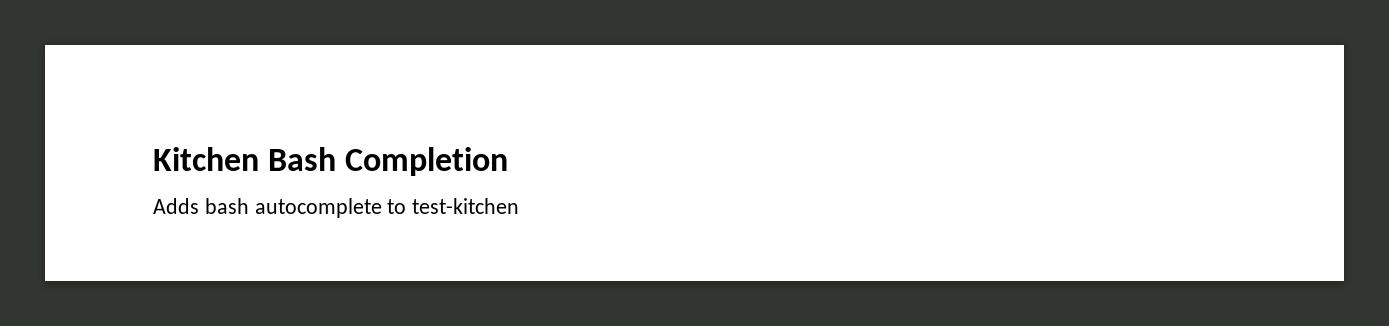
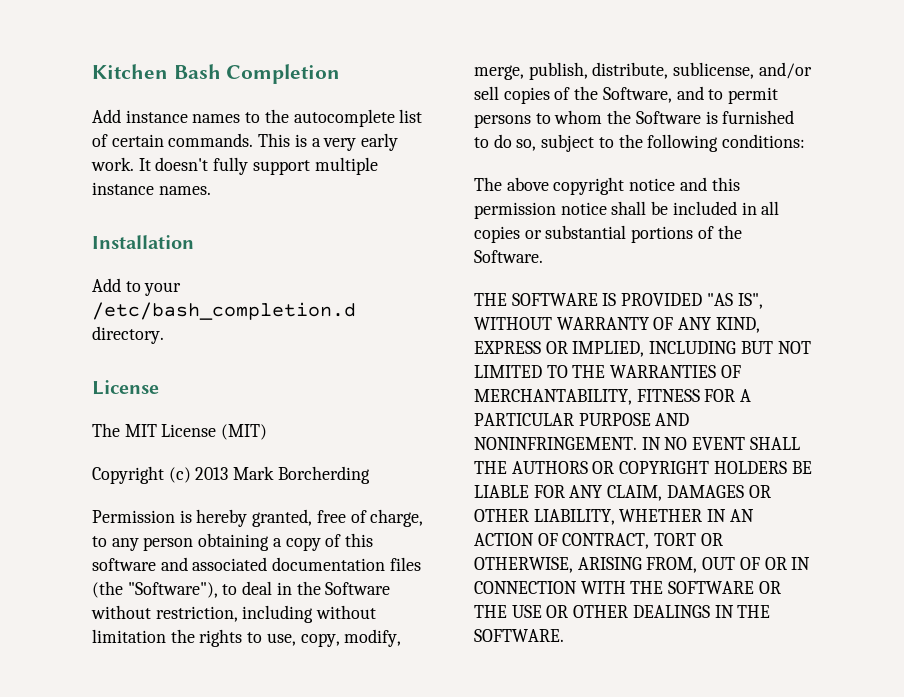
- Adds bash autocomplete to test-kitchen
+ Add instance names to the autocomplete list of certain commands. This is a very early work. It doesn't fully support multiple instance names.
+ Installation
+ Add to your /etc/bash_completion.d directory.
+ License
+ The MIT License (MIT)
+ Copyright (c) 2013 Mark Borcherding
+ Permission is hereby granted, free of charge, to any person obtaining a copy of this software and associated documentation files (the "Software"), to deal in the Software without restriction, including without limitation the rights to use, copy, modify, merge, publish, distribute, sublicense, and/or sell copies of the Software, and to permit persons to whom the Software is furnished to do so, subject to the following conditions:
+ The above copyright notice and this permission notice shall be included in all copies or substantial portions of the Software.
+ THE SOFTWARE IS PROVIDED "AS IS", WITHOUT WARRANTY OF ANY KIND, EXPRESS OR IMPLIED, INCLUDING BUT NOT LIMITED TO THE WARRANTIES OF MERCHANTABILITY, FITNESS FOR A PARTICULAR PURPOSE AND NONINFRINGEMENT. IN NO EVENT SHALL THE AUTHORS OR COPYRIGHT HOLDERS BE LIABLE FOR ANY CLAIM, DAMAGES OR OTHER LIABILITY, WHETHER IN AN ACTION OF CONTRACT, TORT OR OTHERWISE, ARISING FROM, OUT OF OR IN CONNECTION WITH THE SOFTWARE OR THE USE OR OTHER DEALINGS IN THE SOFTWARE.

